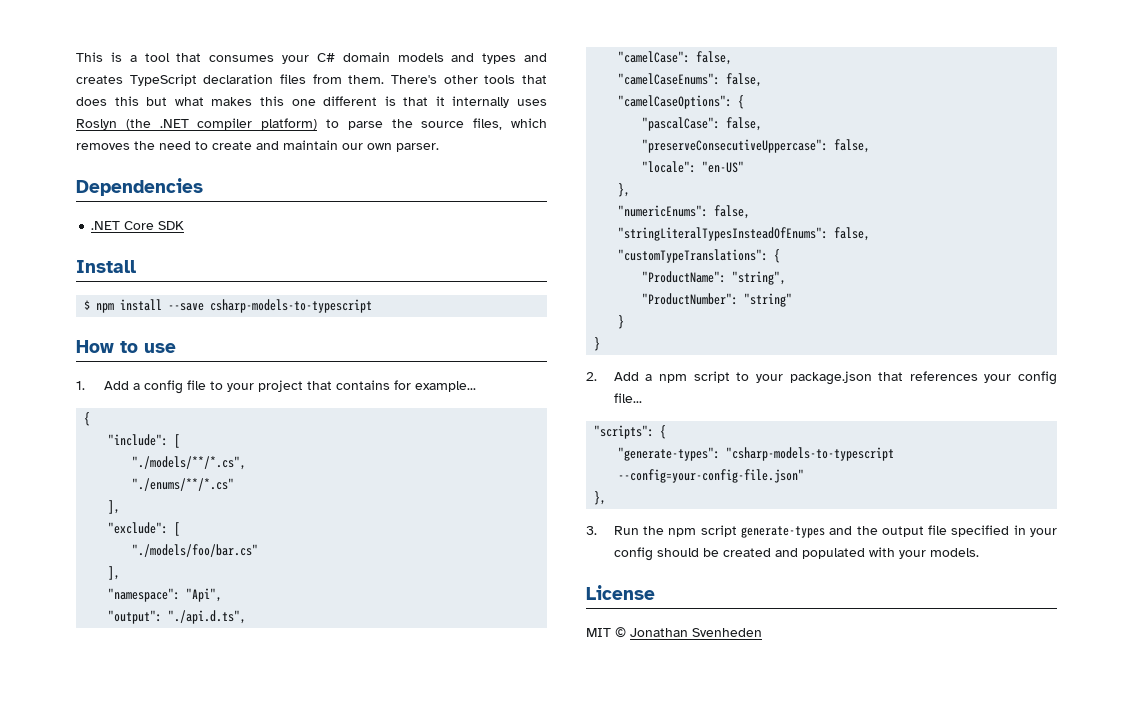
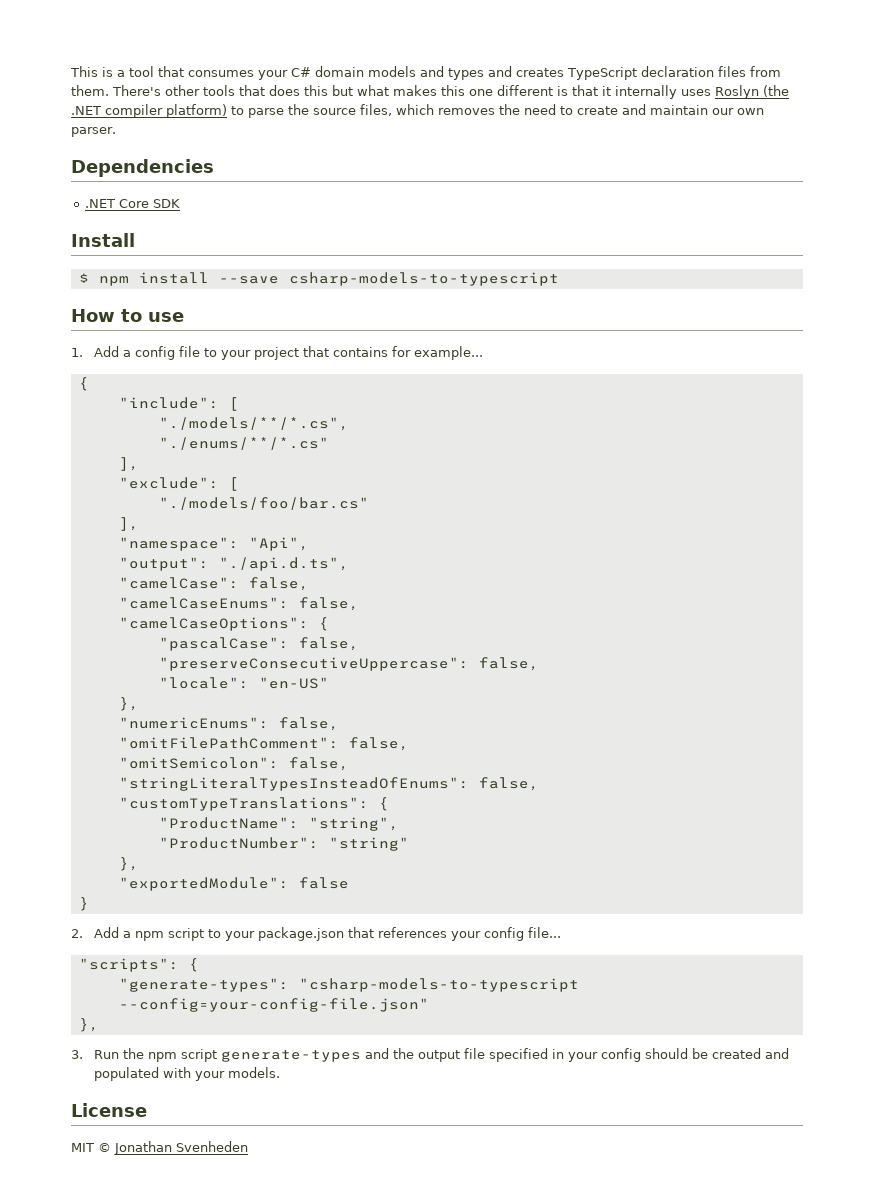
+ "omitFilePathComment": false,
+ "omitSemicolon": false,
  "ProductNumber": "string"
- }
+ },
+ "exportedModule": false

